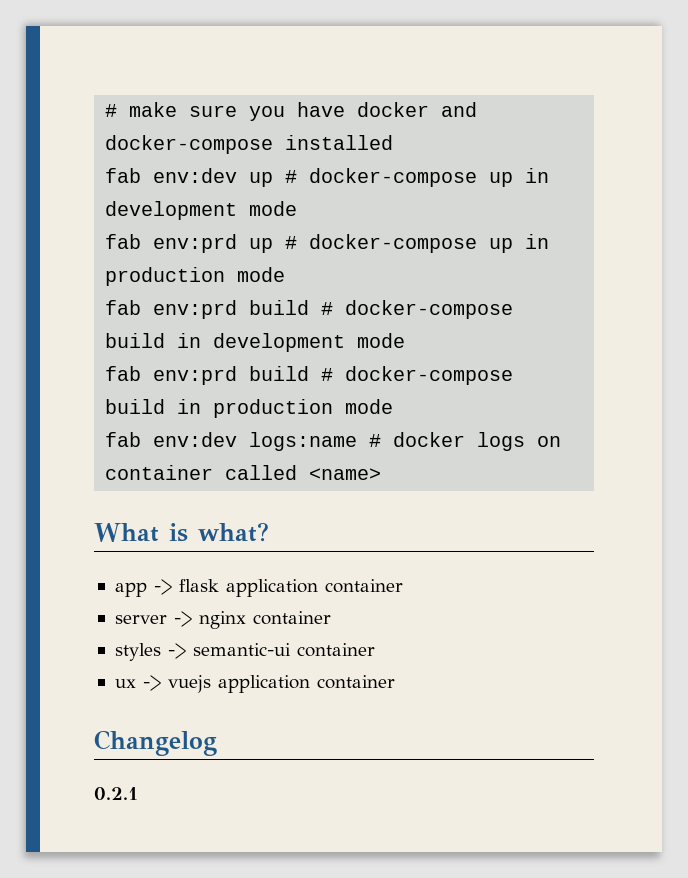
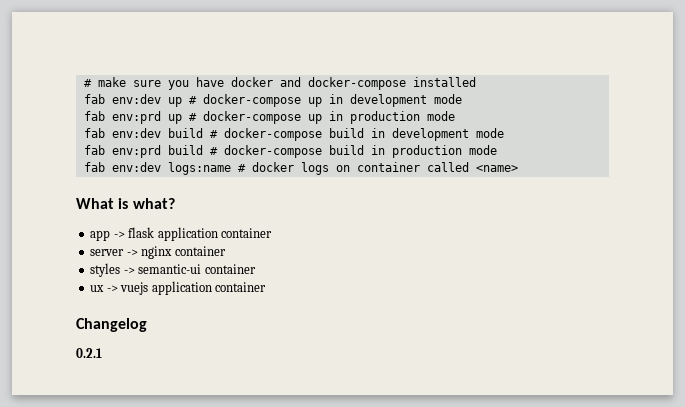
- fab env:prd build # docker-compose build in development mode
+ fab env:dev build # docker-compose build in development mode

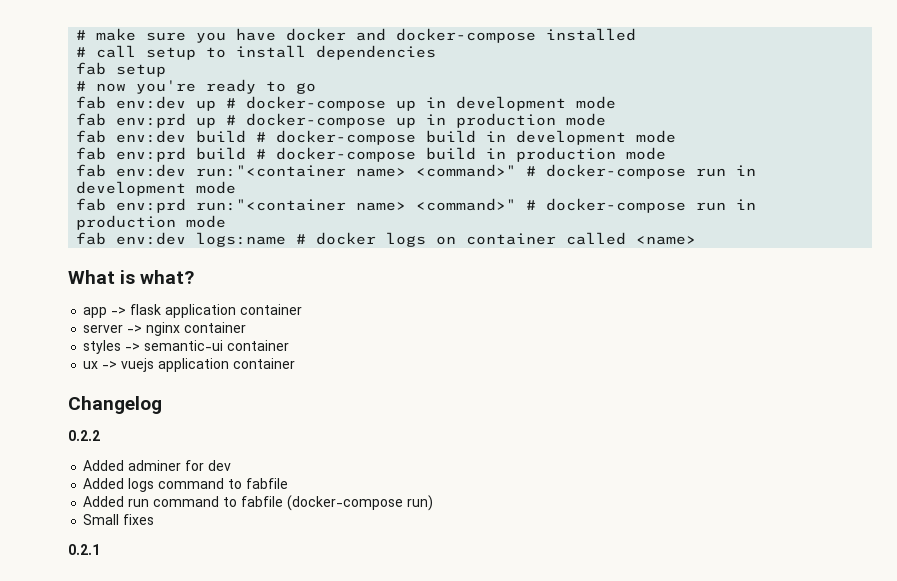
+ # call setup to install dependencies
+ fab setup
+ # now you're ready to go
+ fab env:dev run:"<container name> <command>" # docker-compose run in development mode
+ fab env:prd run:"<container name> <command>" # docker-compose run in production mode
+ 0.2.2
+ Added adminer for dev
+ Added logs command to fabfile
+ Added run command to fabfile (docker-compose run)
+ Small fixes

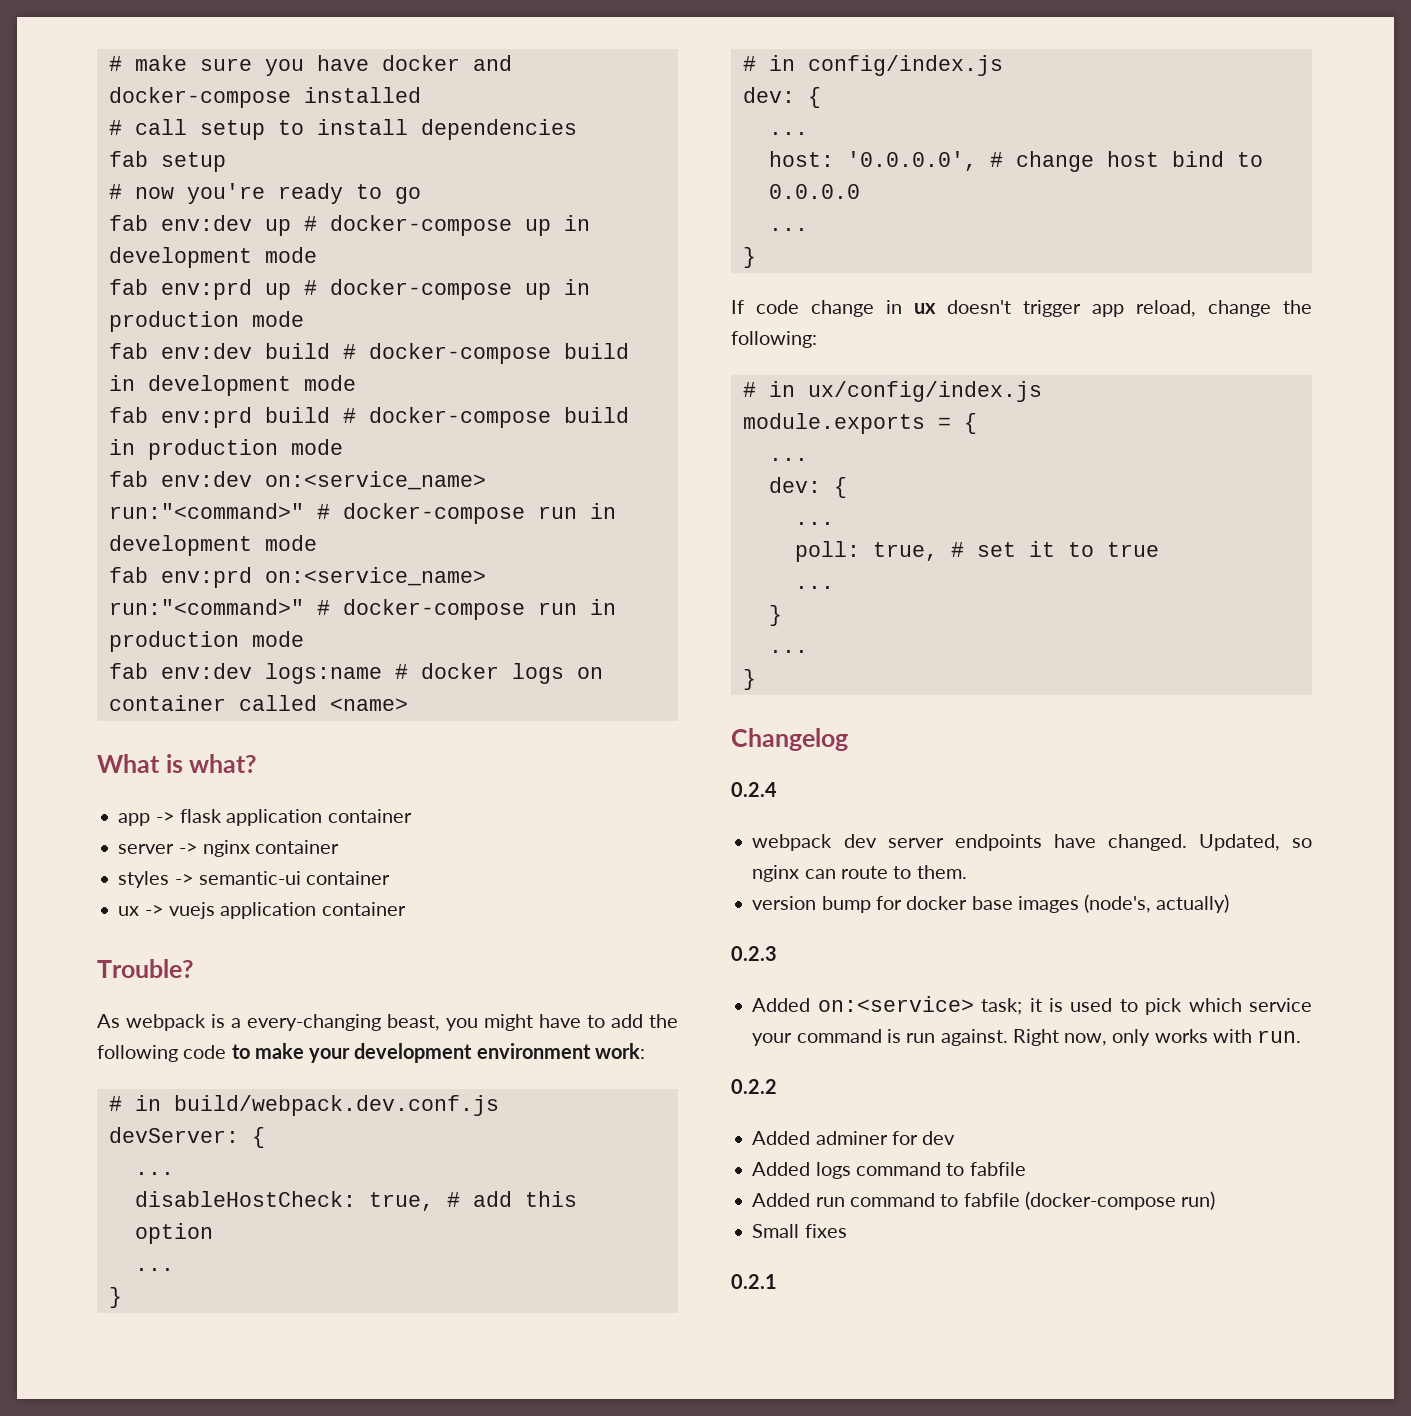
- fab env:dev run:"<container name> <command>" # docker-compose run in development mode
+ fab env:dev on:<service_name> run:"<command>" # docker-compose run in development mode
- fab env:prd run:"<container name> <command>" # docker-compose run in production mode
+ fab env:prd on:<service_name> run:"<command>" # docker-compose run in production mode
+ Trouble?
+ As webpack is a every-changing beast, you might have to add the following code to make your development environment work:
+ # in build/webpack.dev.conf.js
+ devServer: {
+ ...
+ disableHostCheck: true, # add this option
+ ...
+ }
+ # in config/index.js
+ dev: {
+ ...
+ host: '0.0.0.0', # change host bind to 0.0.0.0
+ ...
+ }
+ If code change in ux doesn't trigger app reload, change the following:
+ # in ux/config/index.js
+ module.exports = {
+ ...
+ dev: {
+ ...
+ poll: true, # set it to true
+ ...
+ }
+ ...
+ }
  Changelog
+ 0.2.4
+ webpack dev server endpoints have changed. Updated, so nginx can route to them.
+ version bump for docker base images (node's, actually)
+ 0.2.3
+ Added on:<service> task; it is used to pick which service your command is run against. Right now, only works with run.

